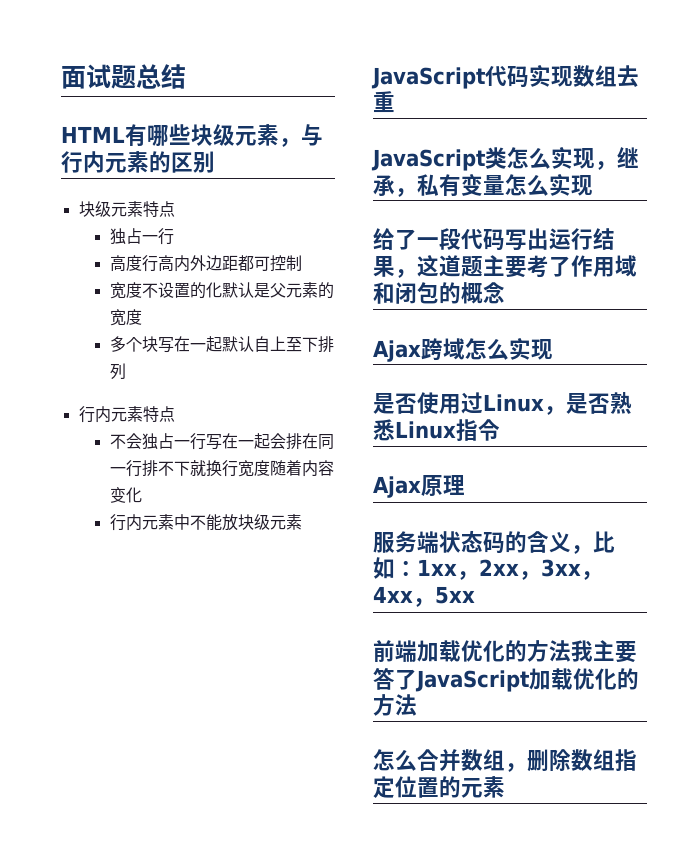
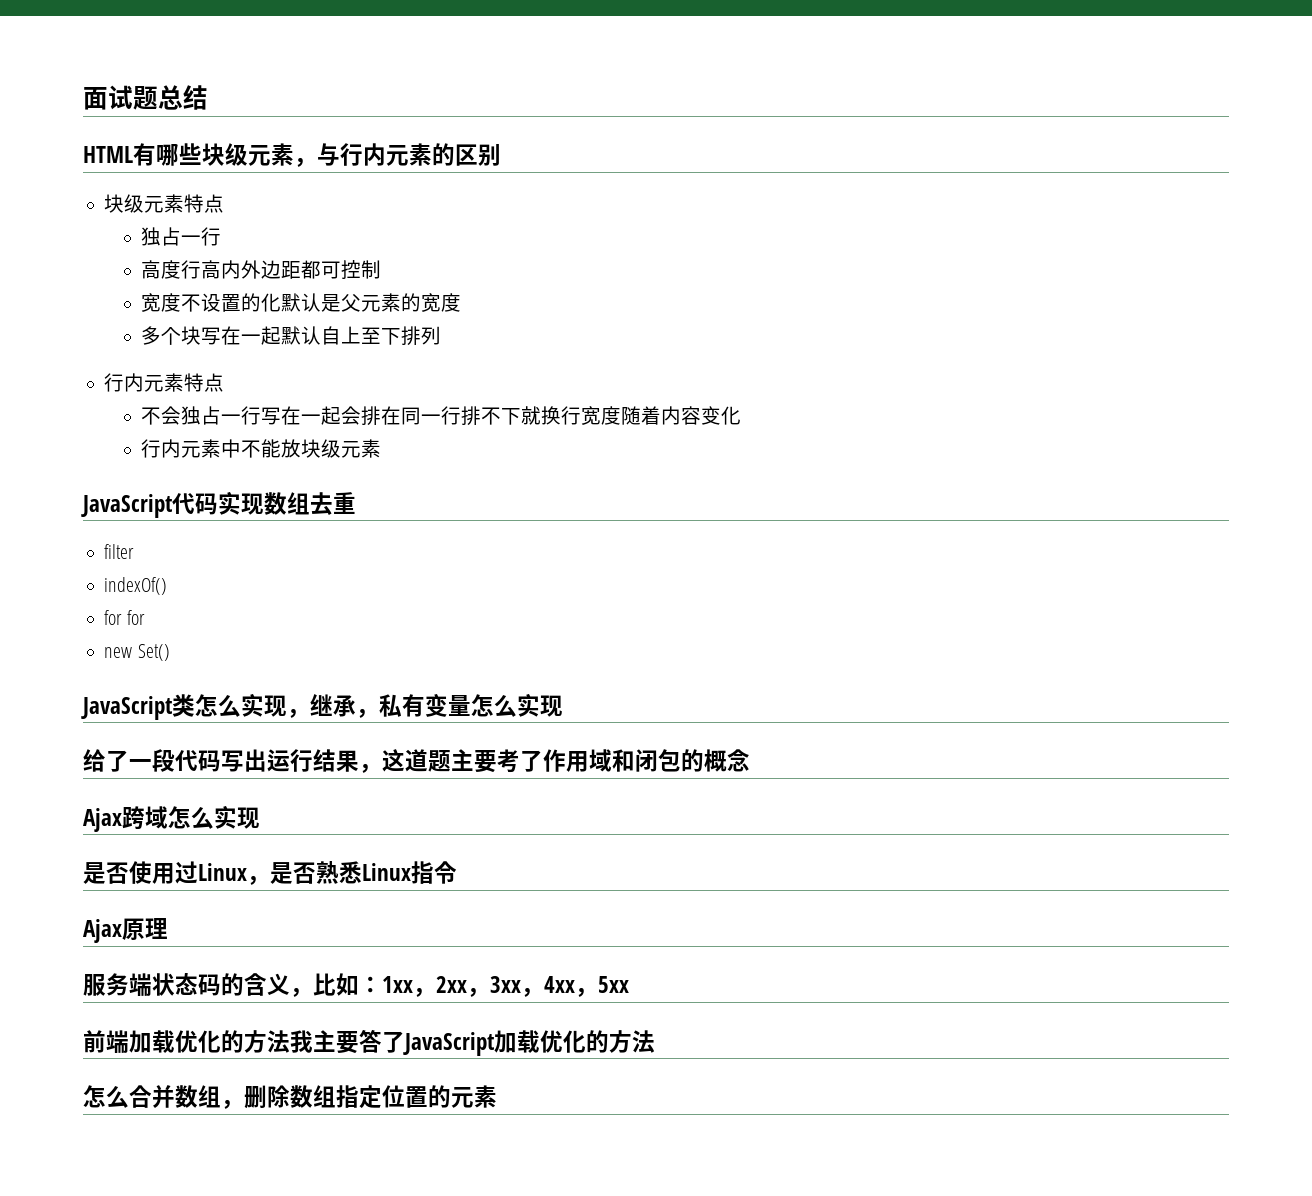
+ filter
+ indexOf()
+ for for
+ new Set()

